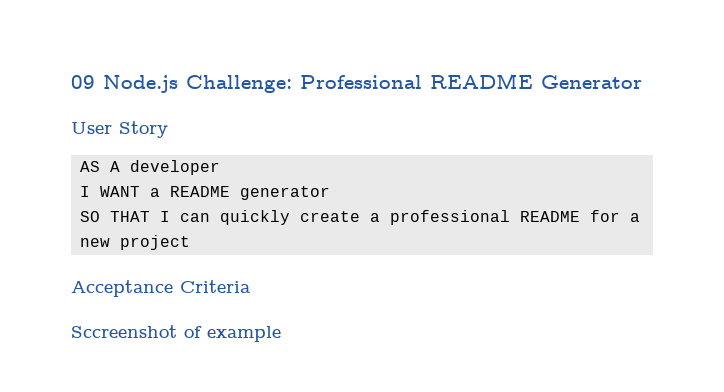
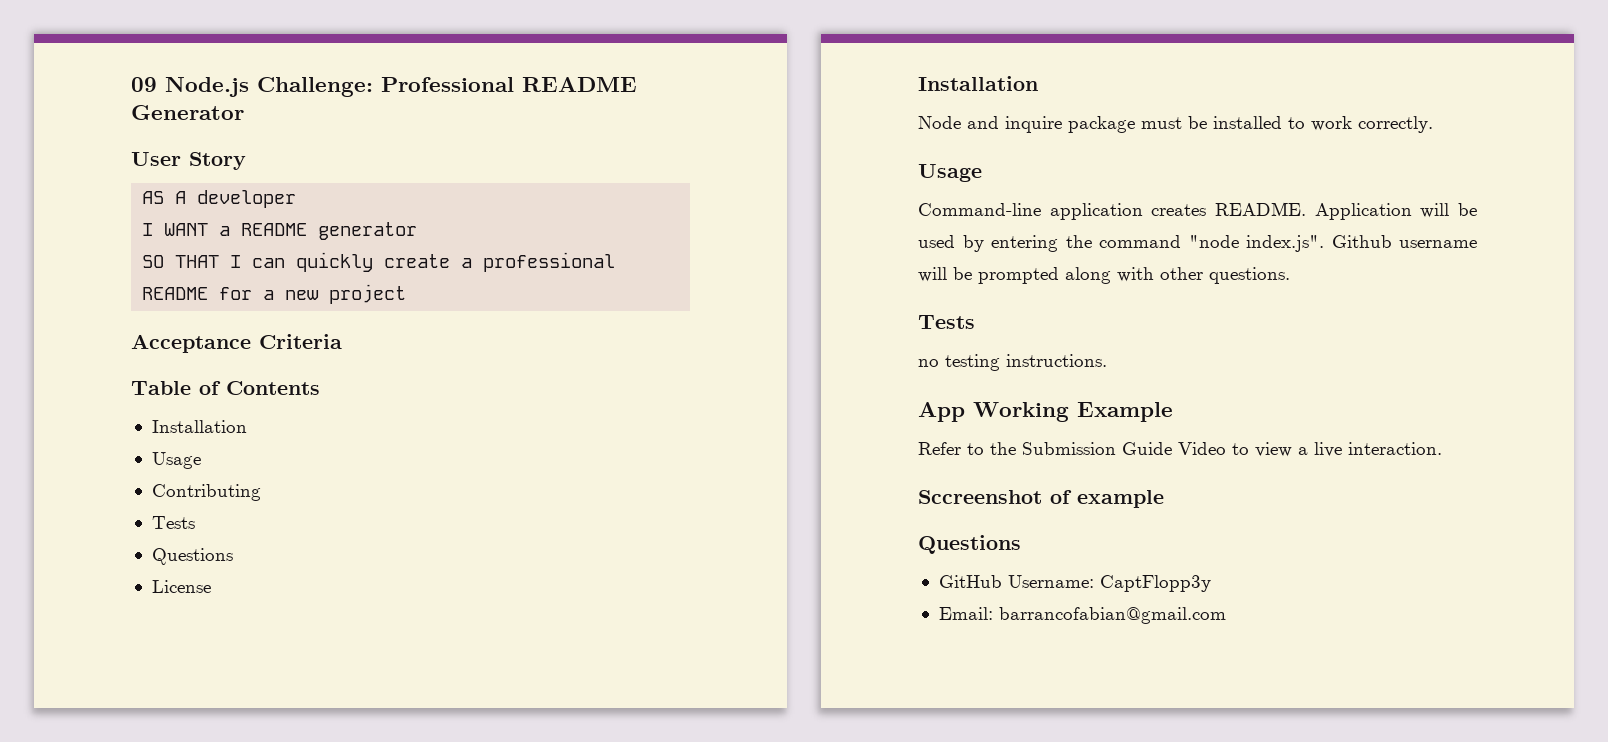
+ Table of Contents
+ Installation
+ Usage
+ Contributing
+ Tests
+ Questions
+ License
+ Installation
+ Node and inquire package must be installed to work correctly.
+ Usage
+ Command-line application creates README. Application will be used by entering the command "node index.js". Github username will be prompted along with other questions.
+ Tests
+ no testing instructions.
+ App Working Example
+ Refer to the Submission Guide Video to view a live interaction.
  Sccreenshot of example
+ Questions
+ GitHub Username: CaptFlopp3y
+ Email: barrancofabian@gmail.com

